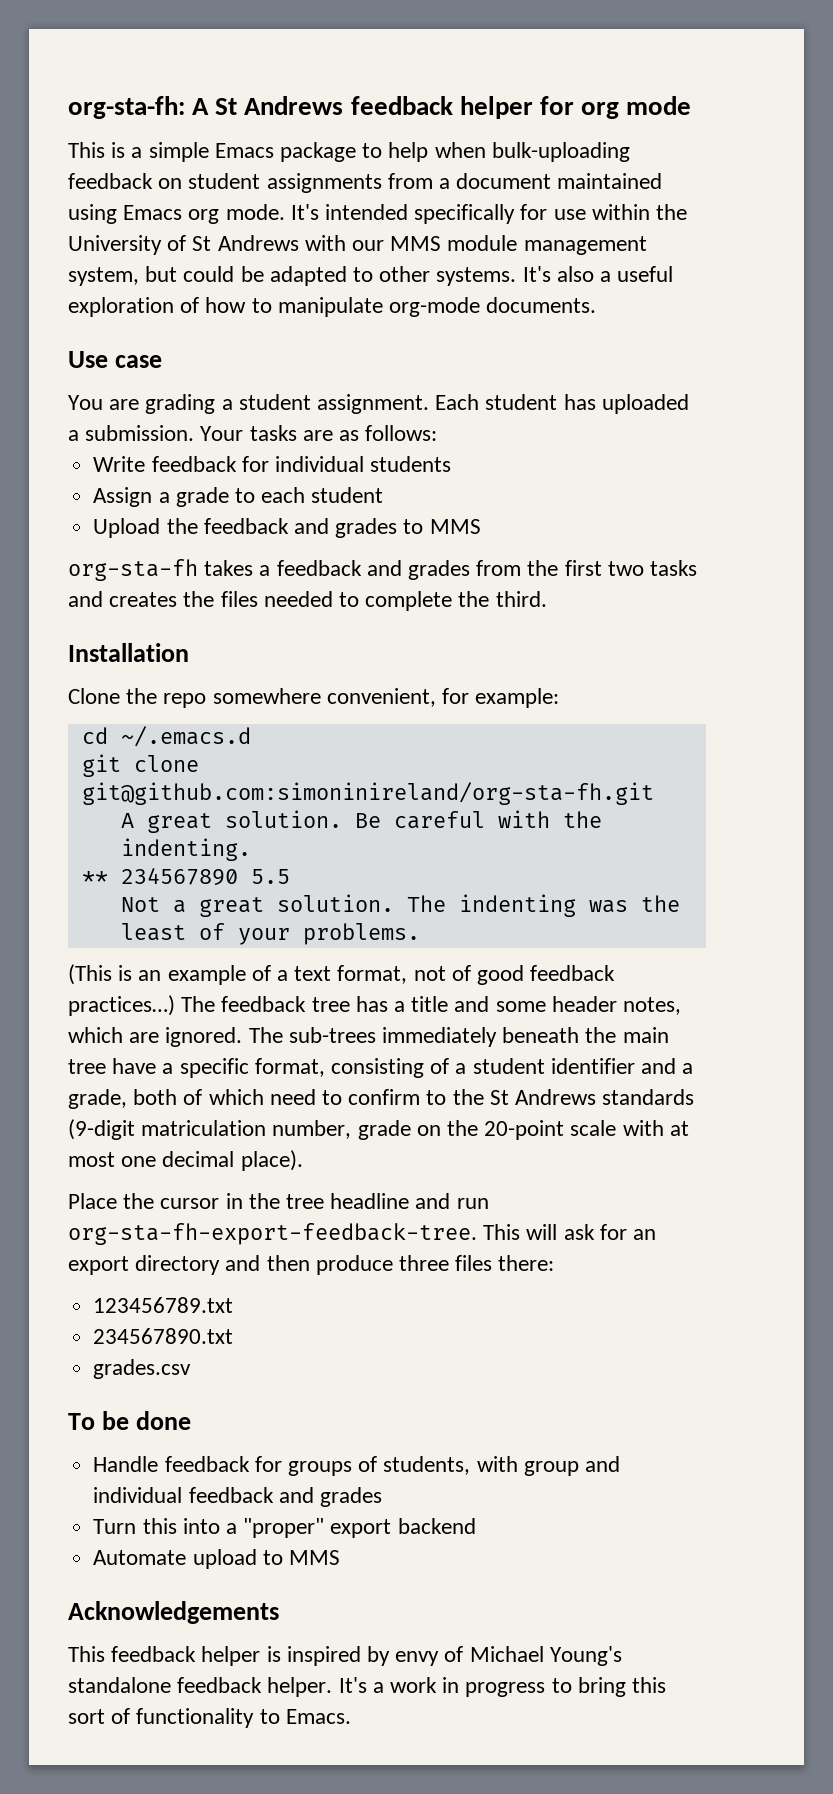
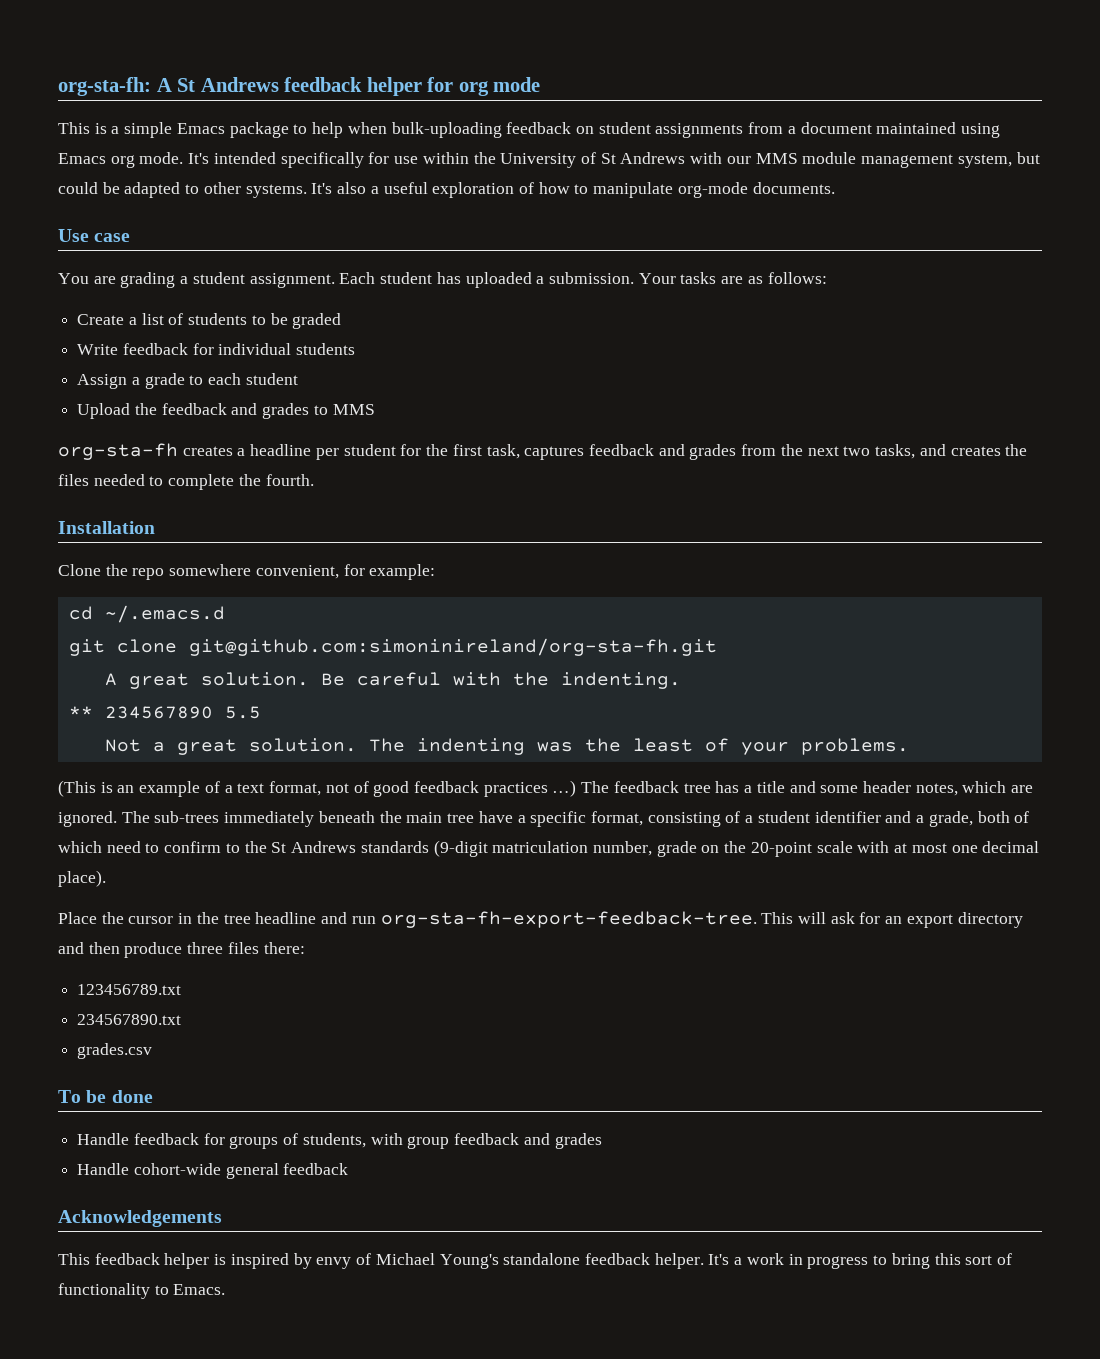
+ Create a list of students to be graded
- org-sta-fh takes a feedback and grades from the first two tasks and creates the files needed to complete the third.
+ org-sta-fh creates a headline per student for the first task, captures feedback and grades from the next two tasks, and creates the files needed to complete the fourth.
- (This is an example of a text format, not of good feedback practices…)
+ (This is an example of a text format, not of good feedback practices …)
- Handle feedback for groups of students, with group and individual feedback and grades
+ Handle feedback for groups of students, with group feedback and grades
- Turn this into a "proper" export backend
- Automate upload to MMS
+ Handle cohort-wide general feedback

